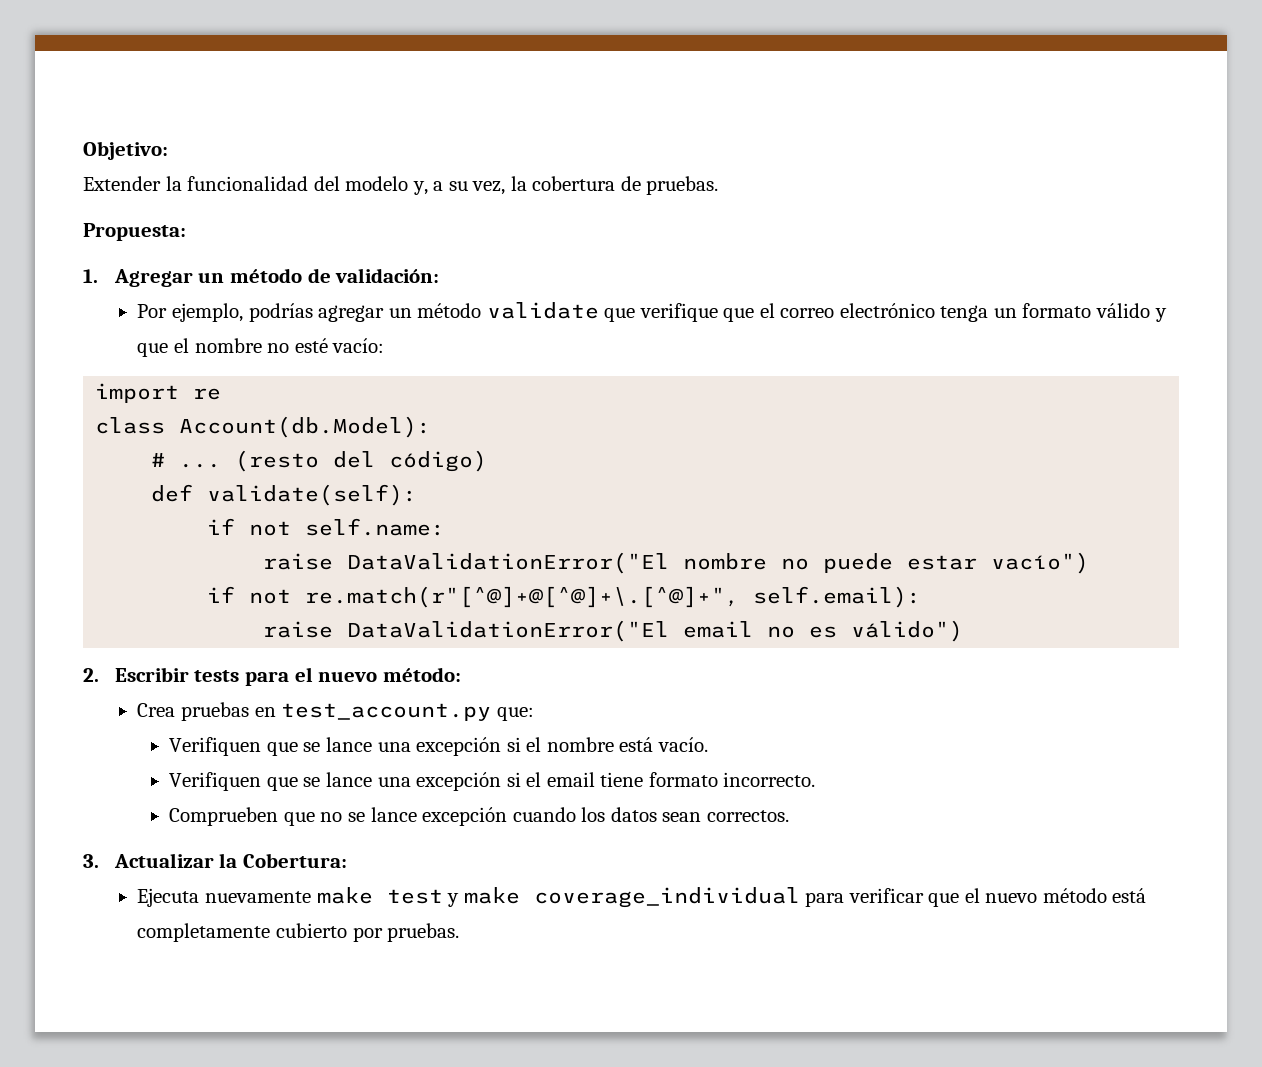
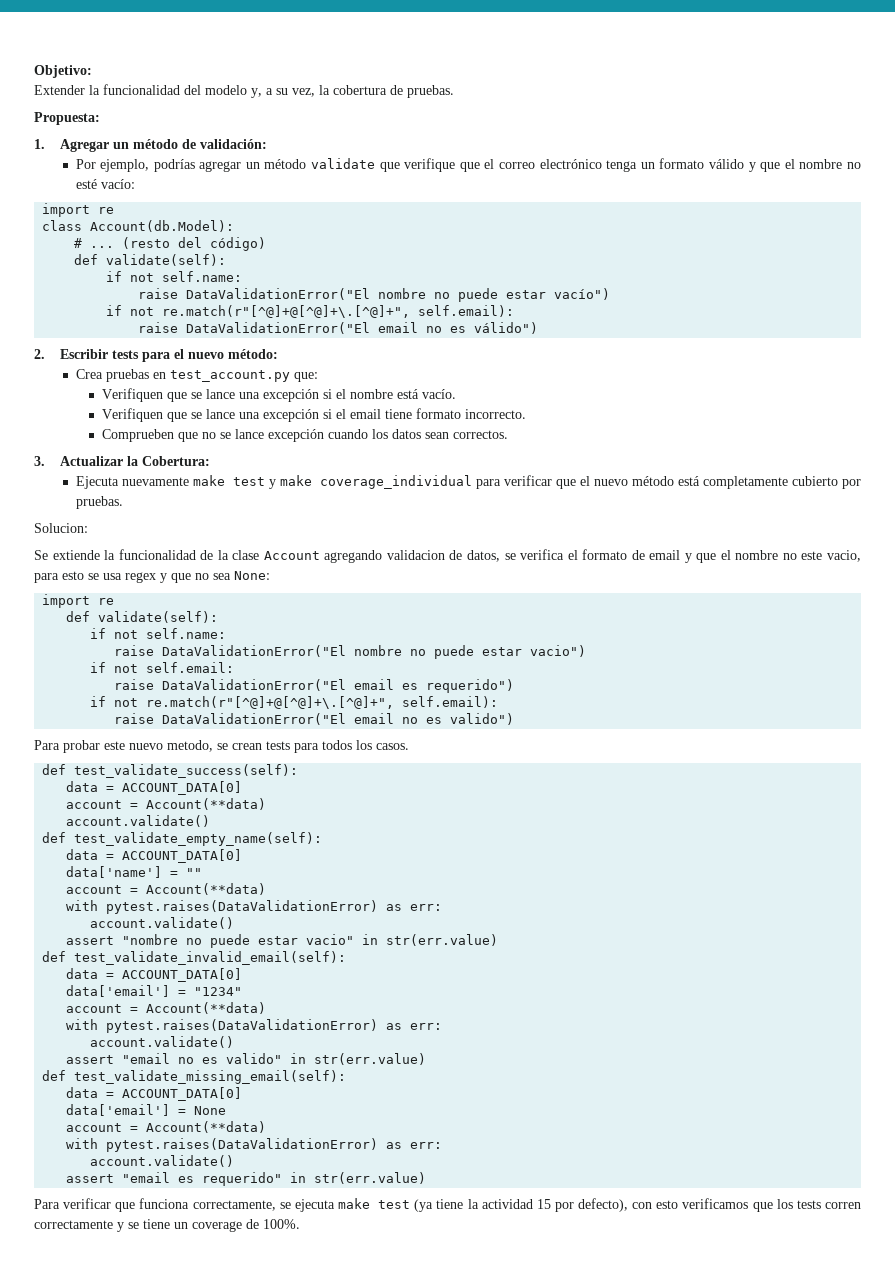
+ Solucion:
+ Se extiende la funcionalidad de la clase Account agregando validacion de datos, se verifica el formato de email y que el nombre no este vacio, para esto se usa regex y que no sea None:
+ import re
+ def validate(self):
+ if not self.name:
+ raise DataValidationError("El nombre no puede estar vacio")
+ if not self.email:
+ raise DataValidationError("El email es requerido")
+ if not re.match(r"[^@]+@[^@]+\.[^@]+", self.email):
+ raise DataValidationError("El email no es valido")
+ Para probar este nuevo metodo, se crean tests para todos los casos.
+ def test_validate_success(self):
+ data = ACCOUNT_DATA[0]
+ account = Account(**data)
+ account.validate()
+ def test_validate_empty_name(self):
+ data = ACCOUNT_DATA[0]
+ data['name'] = ""
+ account = Account(**data)
+ with pytest.raises(DataValidationError) as err:
+ account.validate()
+ assert "nombre no puede estar vacio" in str(err.value)
+ def test_validate_invalid_email(self):
+ data = ACCOUNT_DATA[0]
+ data['email'] = "1234"
+ account = Account(**data)
+ with pytest.raises(DataValidationError) as err:
+ account.validate()
+ assert "email no es valido" in str(err.value)
+ def test_validate_missing_email(self):
+ data = ACCOUNT_DATA[0]
+ data['email'] = None
+ account = Account(**data)
+ with pytest.raises(DataValidationError) as err:
+ account.validate()
+ assert "email es requerido" in str(err.value)
+ Para verificar que funciona correctamente, se ejecuta make test (ya tiene la actividad 15 por defecto), con esto verificamos que los tests corren correctamente y se tiene un coverage de 100%.

